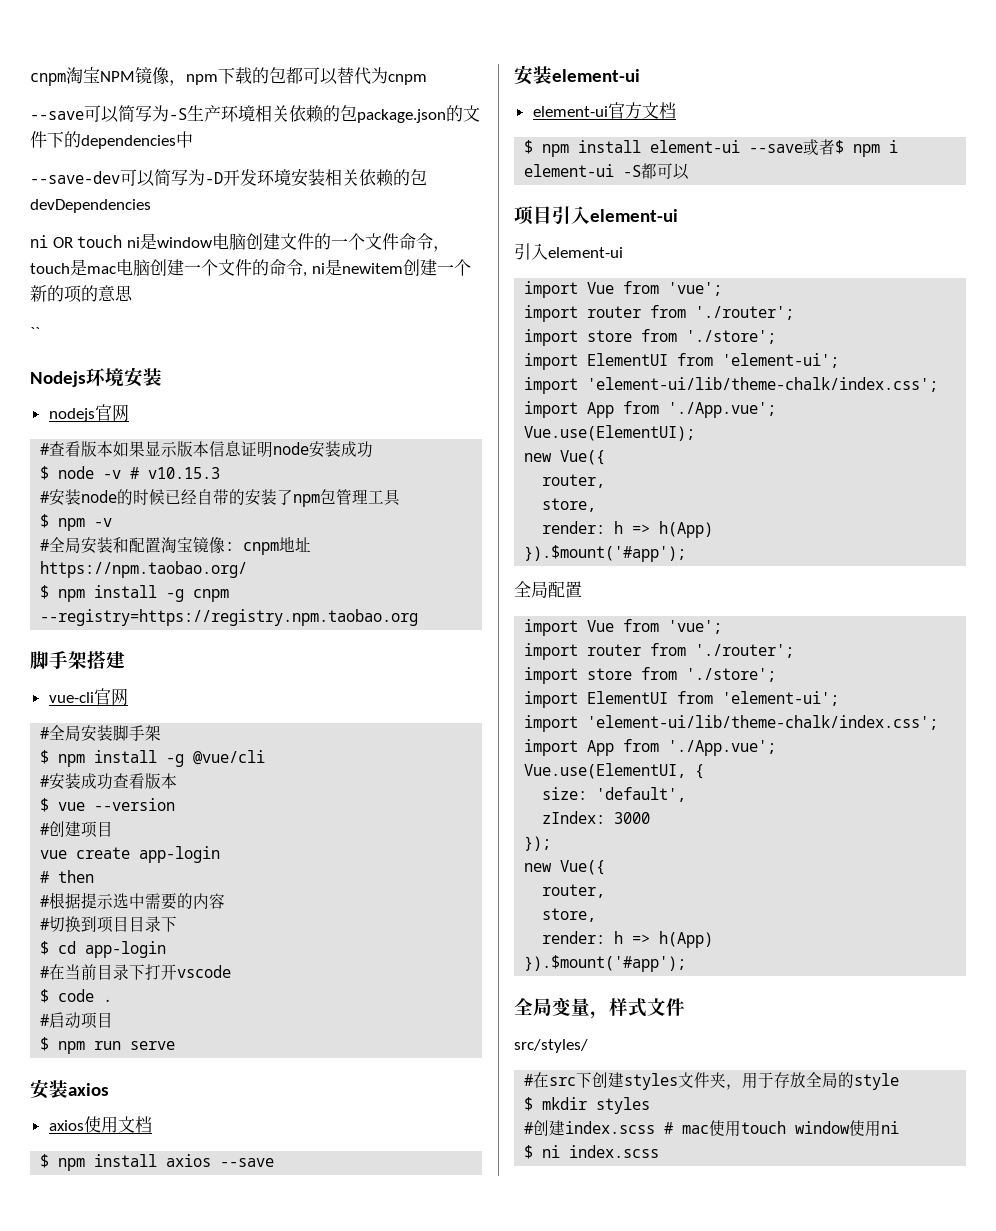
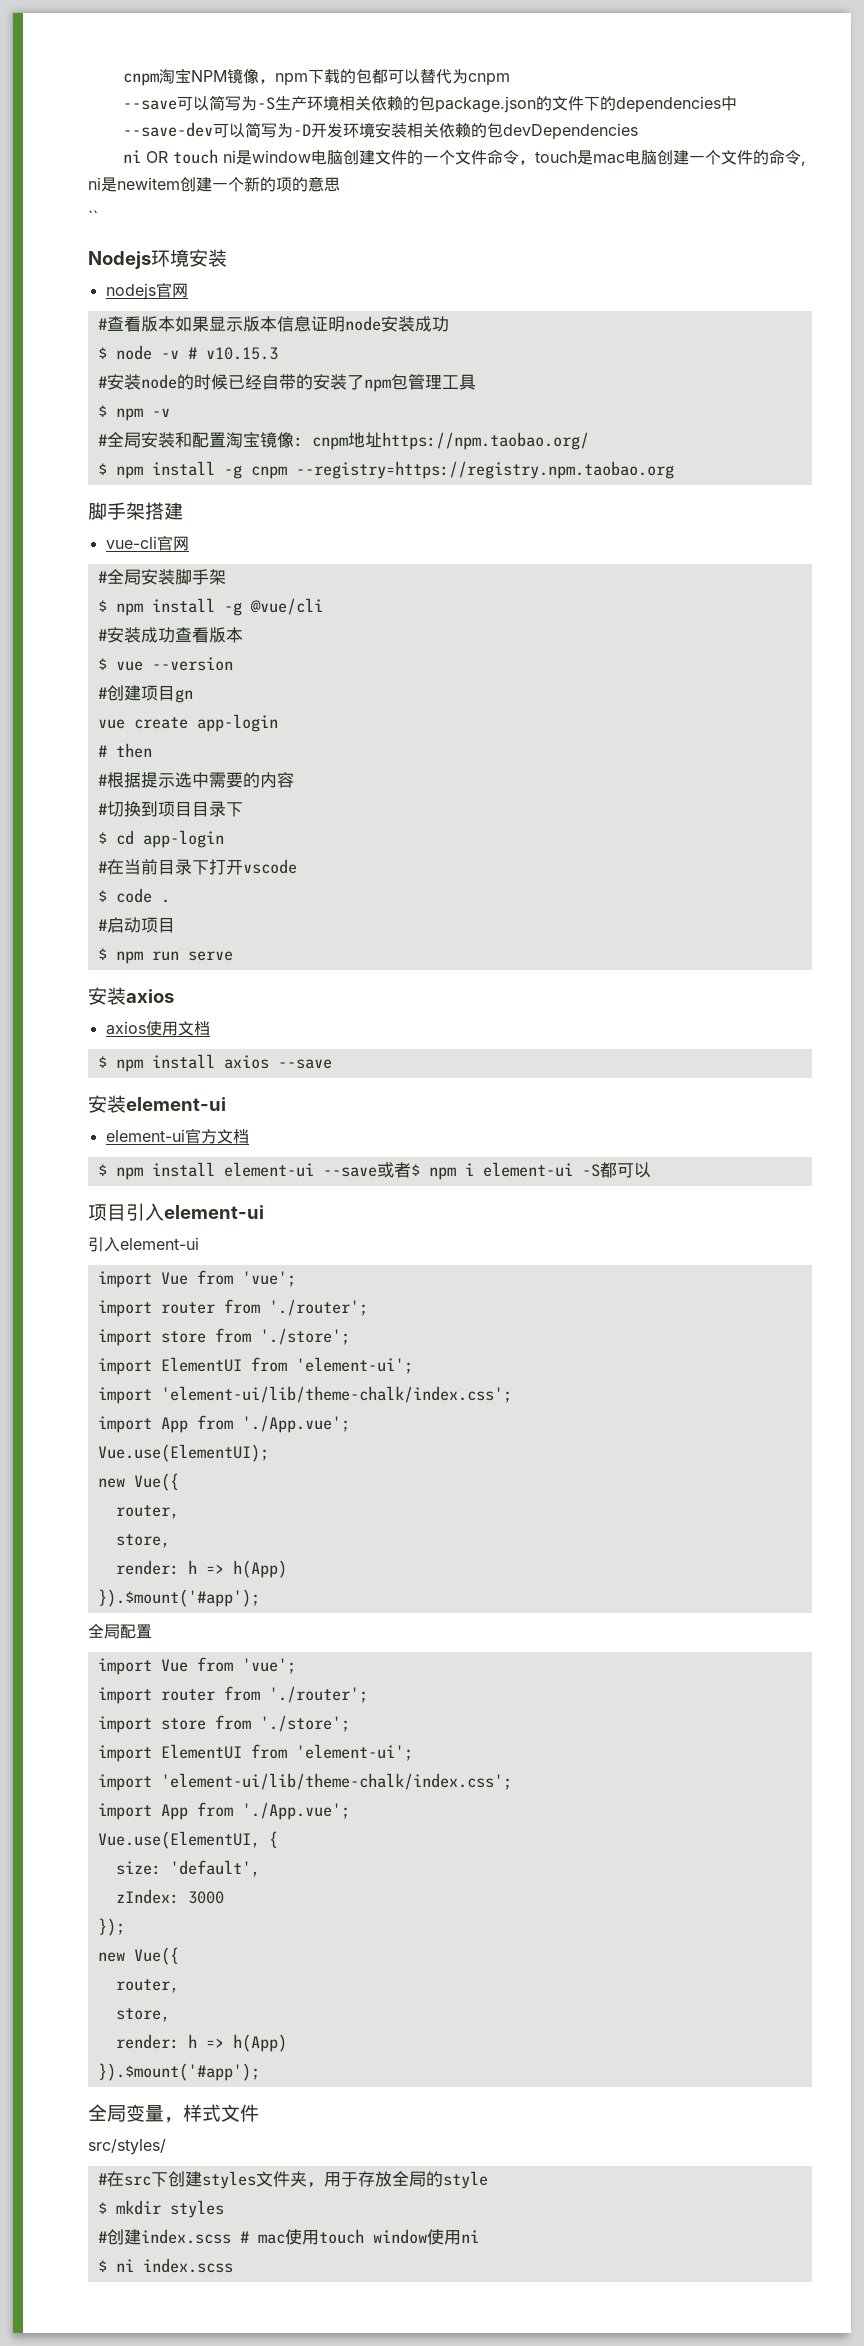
- #创建项目
+ #创建项目gn

